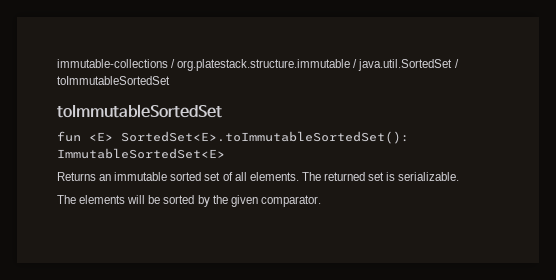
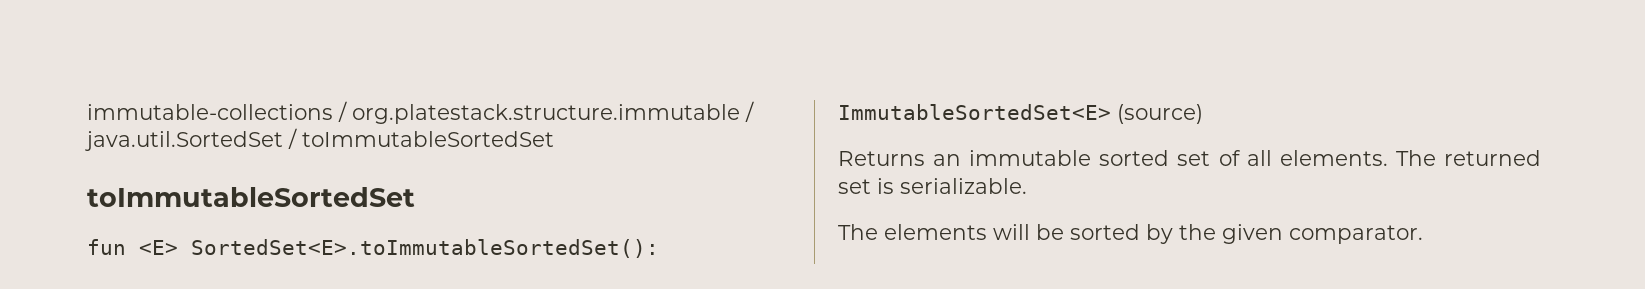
- fun <E> SortedSet<E>.toImmutableSortedSet(): ImmutableSortedSet<E>
+ fun <E> SortedSet<E>.toImmutableSortedSet(): ImmutableSortedSet<E> (source)

